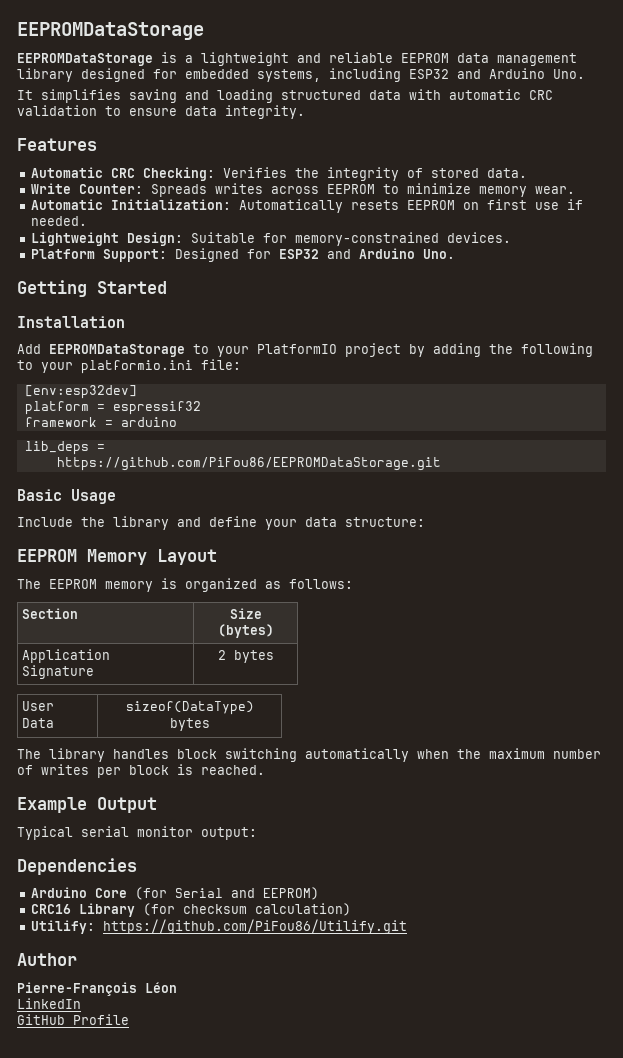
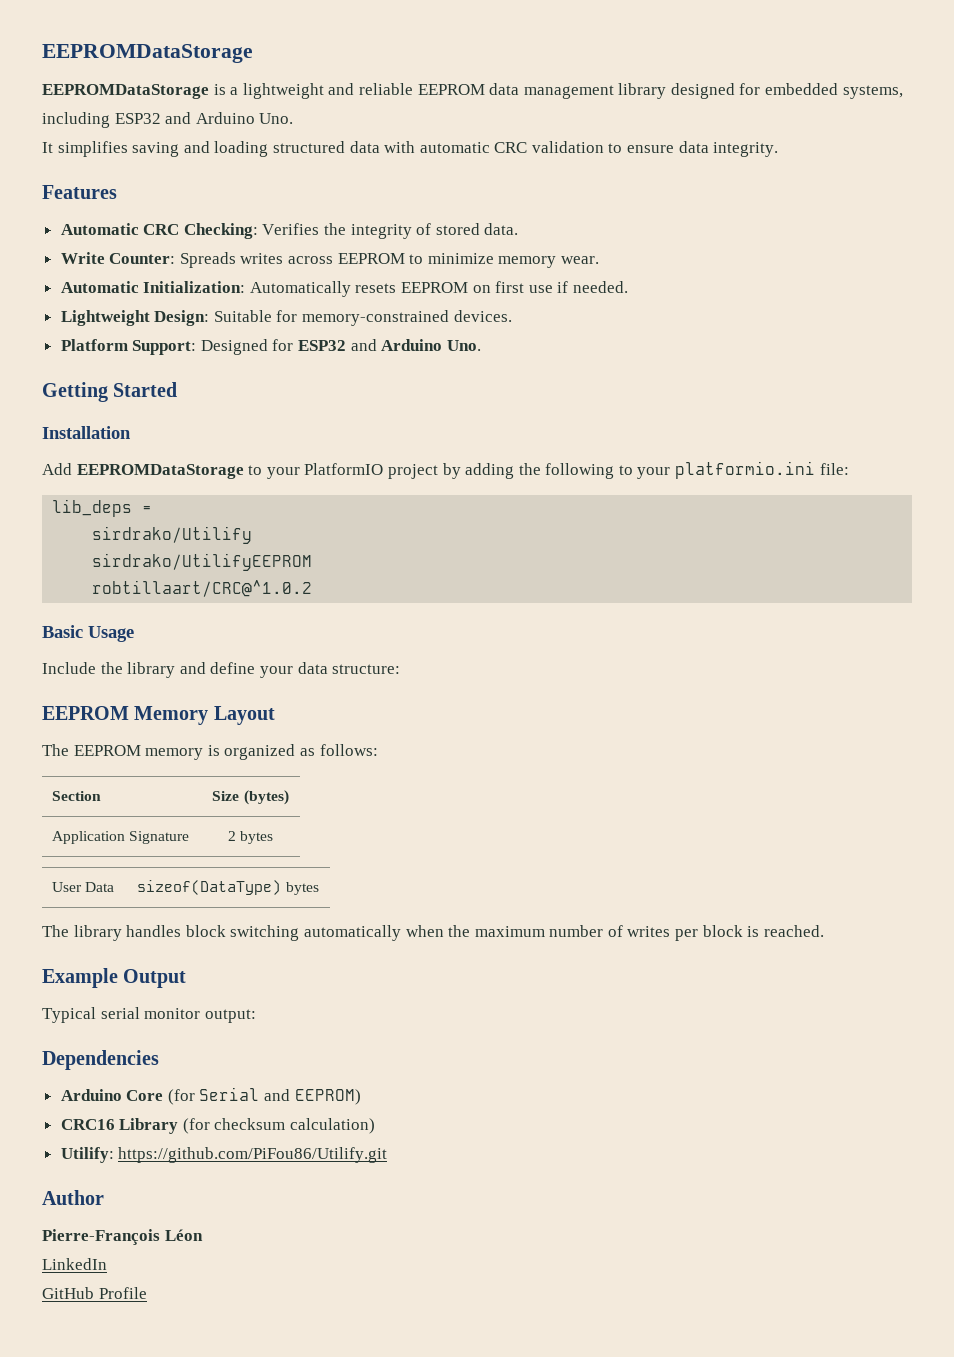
- [env:esp32dev]
- platform = espressif32
- framework = arduino
- https://github.com/PiFou86/EEPROMDataStorage.git
+ sirdrako/Utilify
+ sirdrako/UtilifyEEPROM
+ robtillaart/CRC@^1.0.2

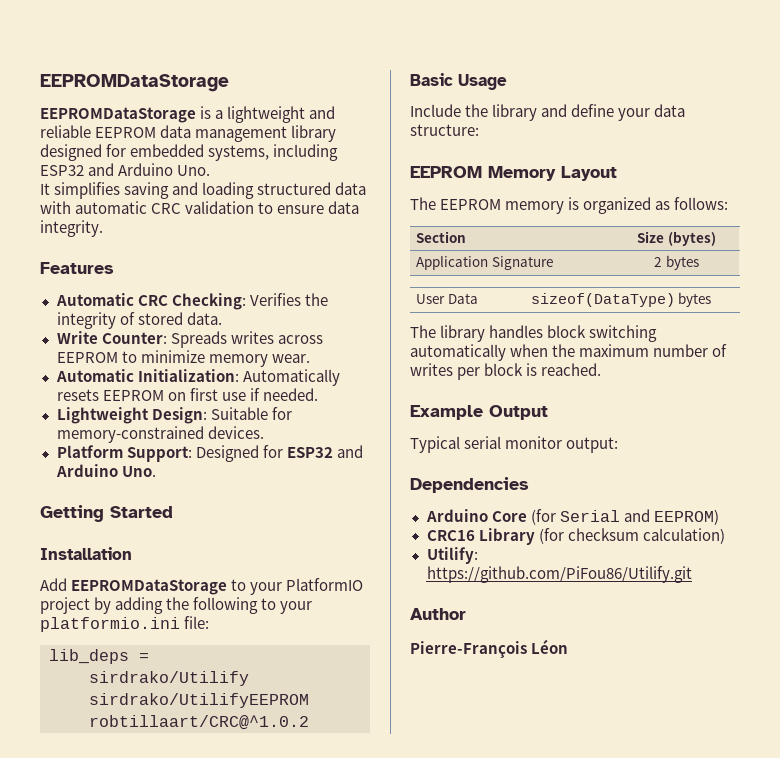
- LinkedIn
- GitHub Profile

